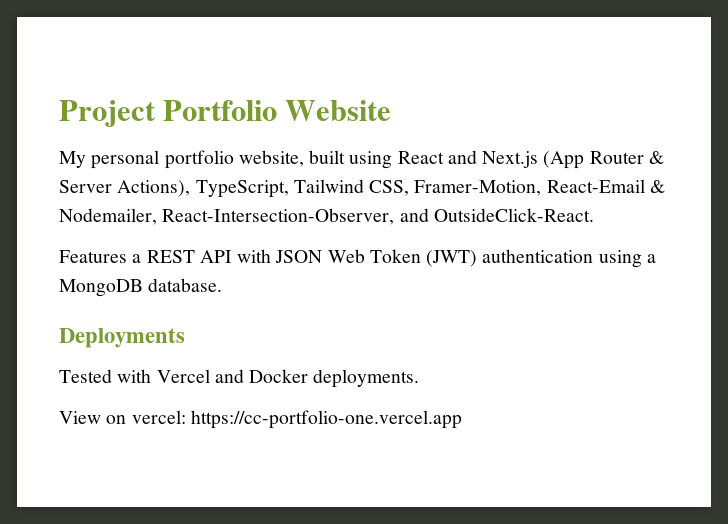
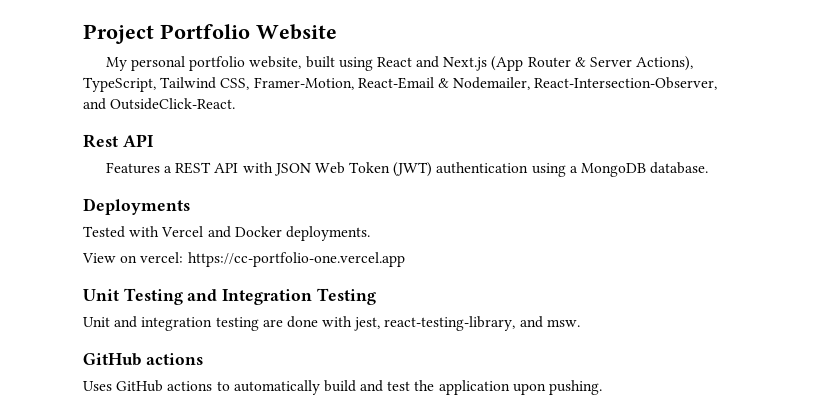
+ Rest API
+ Unit Testing and Integration Testing
+ Unit and integration testing are done with jest, react-testing-library, and msw.
+ GitHub actions
+ Uses GitHub actions to automatically build and test the application upon pushing.

